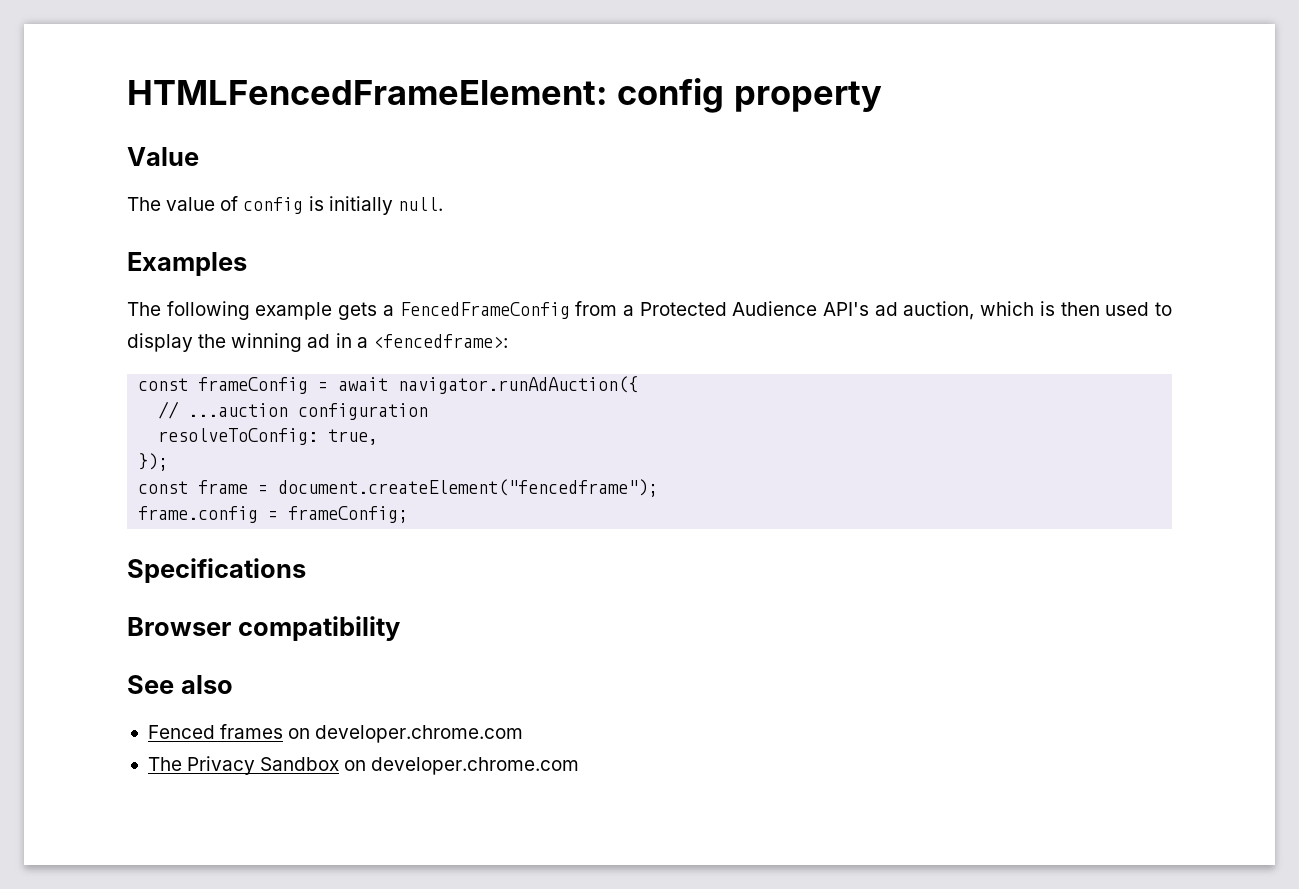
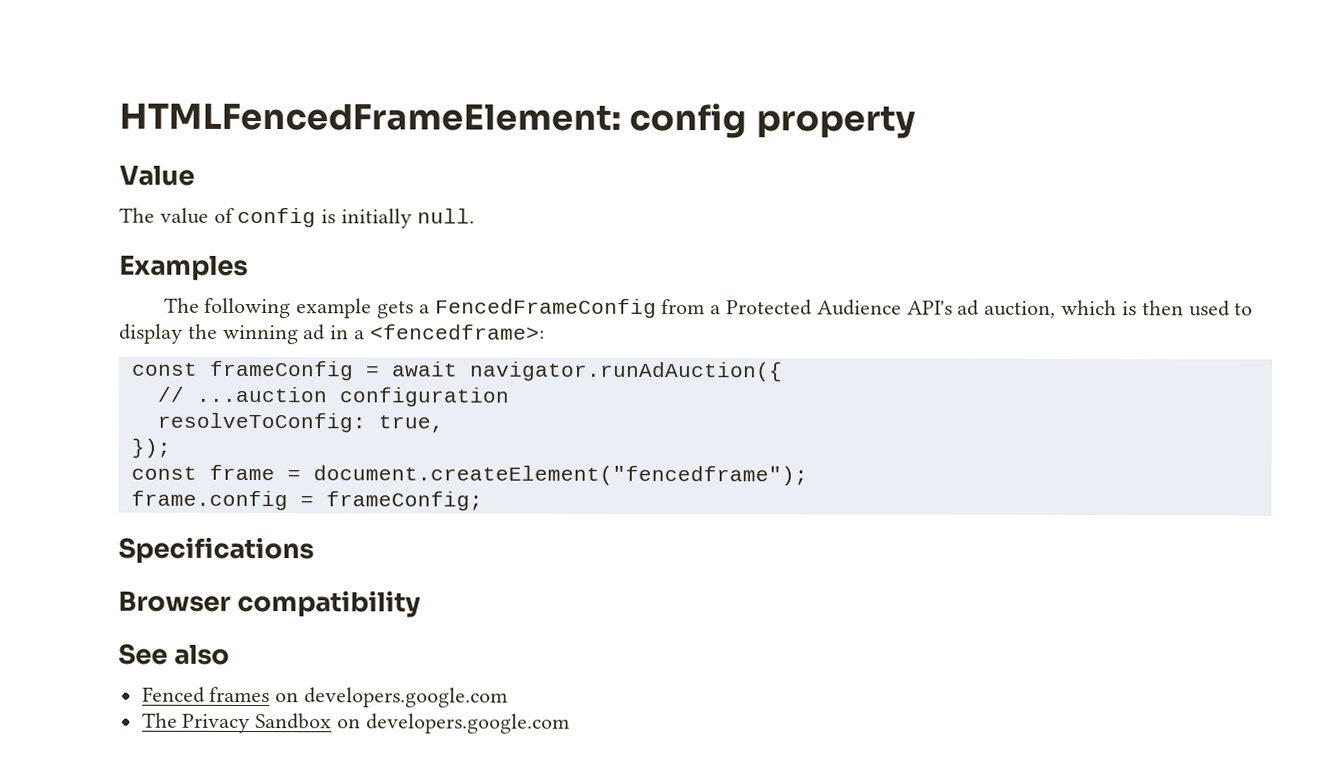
- Fenced frames on developer.chrome.com
+ Fenced frames on developers.google.com
- The Privacy Sandbox on developer.chrome.com
+ The Privacy Sandbox on developers.google.com

